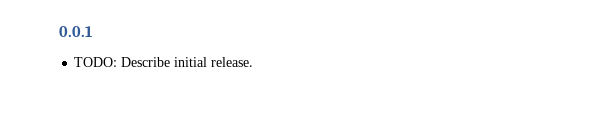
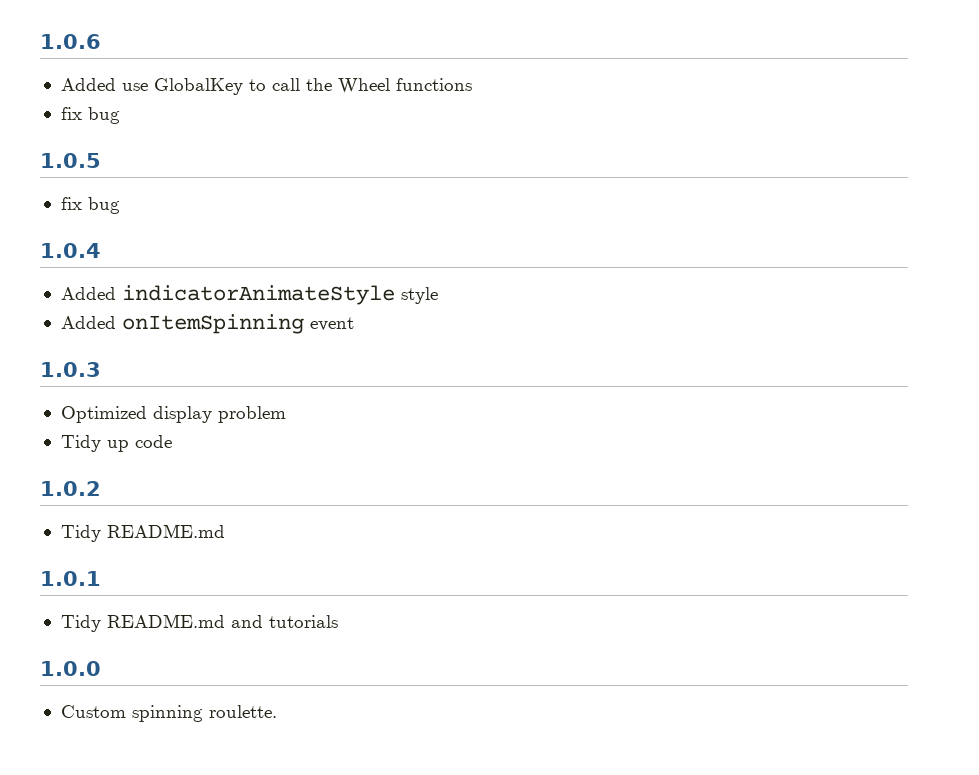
- 0.0.1
- TODO: Describe initial release.
+ 1.0.6
+ Added use GlobalKey to call the Wheel functions
+ fix bug
+ 1.0.5
+ fix bug
+ 1.0.4
+ Added indicatorAnimateStyle style
+ Added onItemSpinning event
+ 1.0.3
+ Optimized display problem
+ Tidy up code
+ 1.0.2
+ Tidy README.md
+ 1.0.1
+ Tidy README.md and tutorials
+ 1.0.0
+ Custom spinning roulette.

